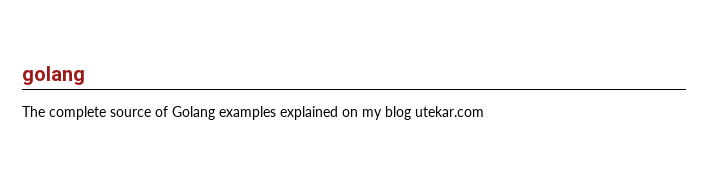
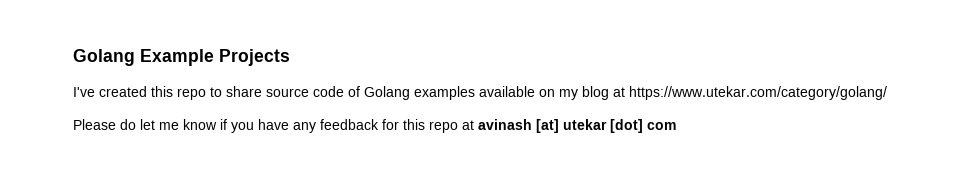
- golang
- The complete source of Golang examples explained on my blog utekar.com
+ Golang Example Projects
+ I've created this repo to share source code of Golang examples available on my blog at https://www.utekar.com/category/golang/
+ Please do let me know if you have any feedback for this repo at avinash [at] utekar [dot] com

